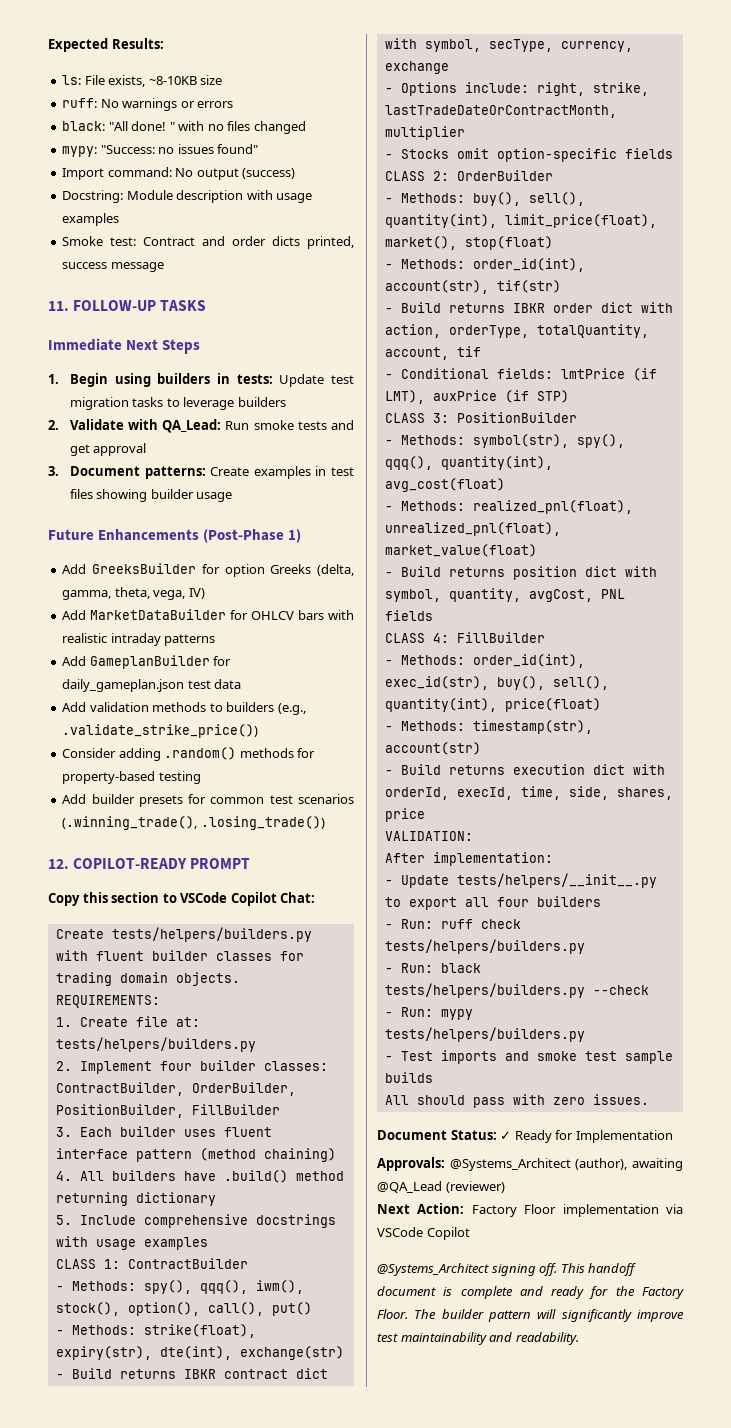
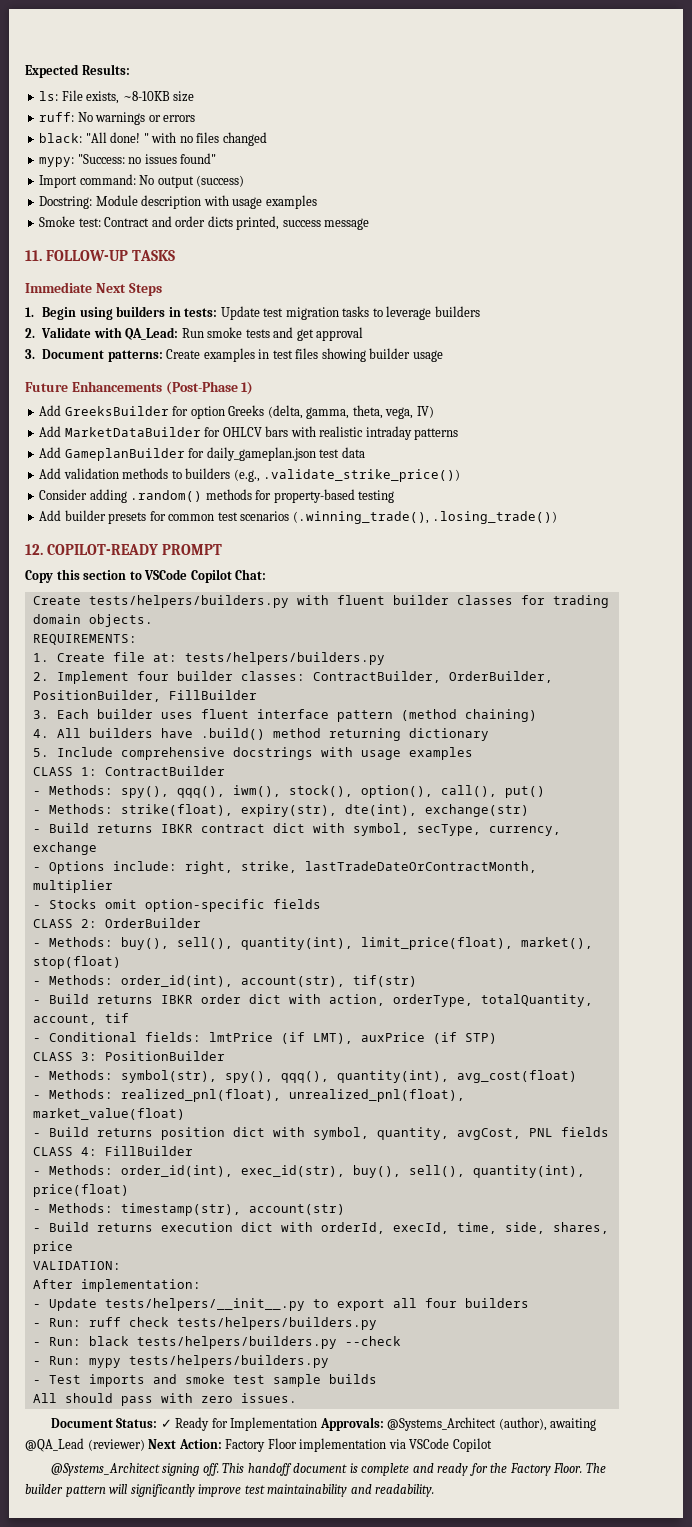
- Document Status: ✓ Ready for Implementation
- Approvals: @Systems_Architect (author), awaiting @QA_Lead (reviewer)
- Next Action: Factory Floor implementation via VSCode Copilot
+ Document Status: ✓ Ready for Implementation Approvals: @Systems_Architect (author), awaiting @QA_Lead (reviewer) Next Action: Factory Floor implementation via VSCode Copilot

